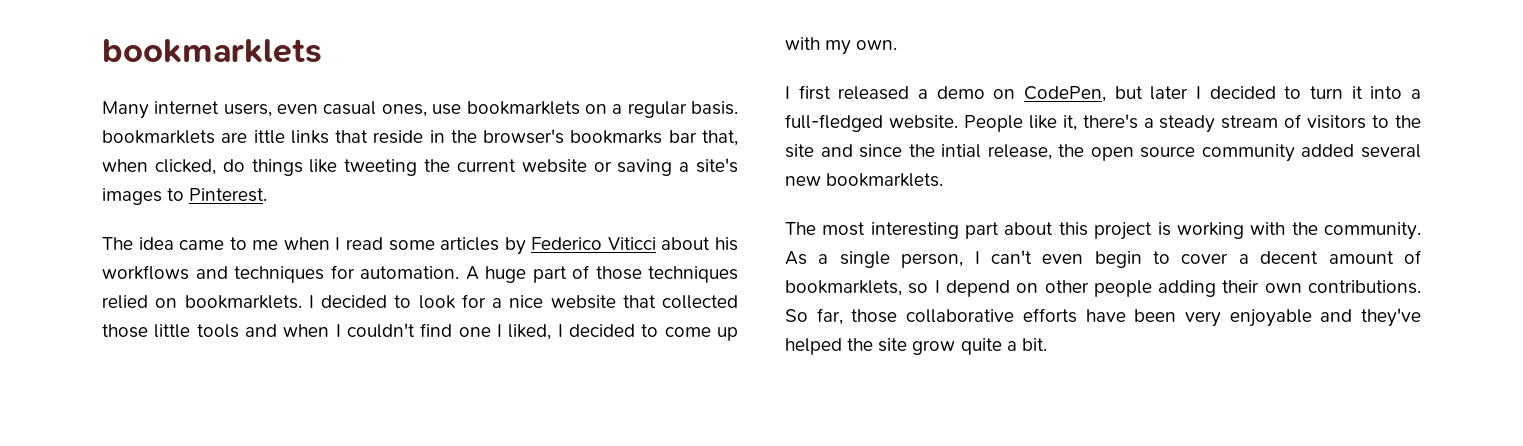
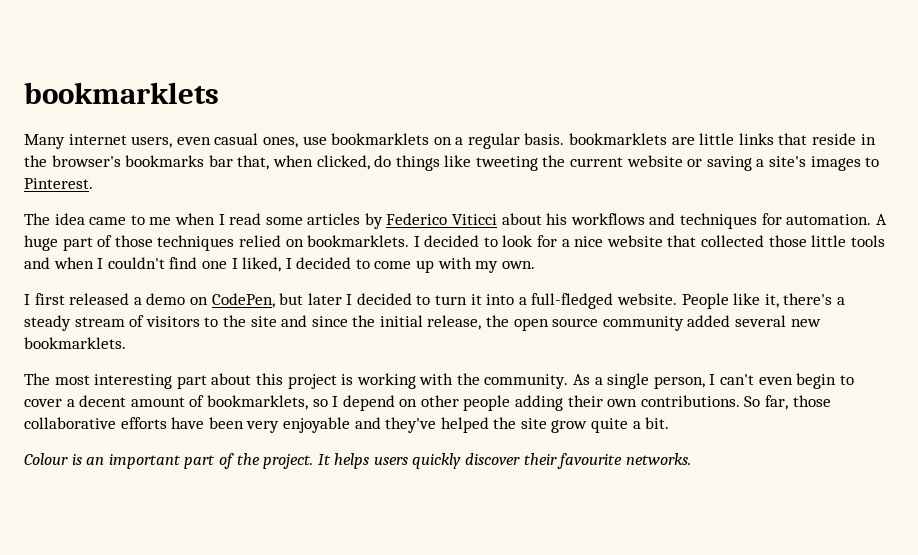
- Many internet users, even casual ones, use bookmarklets on a regular basis. bookmarklets are ittle links that reside in the browser's bookmarks bar that, when clicked, do things like tweeting the current website or saving a site's images to Pinterest.
+ Many internet users, even casual ones, use bookmarklets on a regular basis. bookmarklets are little links that reside in the browser's bookmarks bar that, when clicked, do things like tweeting the current website or saving a site's images to Pinterest.
- People like it, there's a steady stream of visitors to the site and since the intial release, the open source community added several new bookmarklets.
+ People like it, there's a steady stream of visitors to the site and since the initial release, the open source community added several new bookmarklets.
+ Colour is an important part of the project. It helps users quickly discover their favourite networks.

